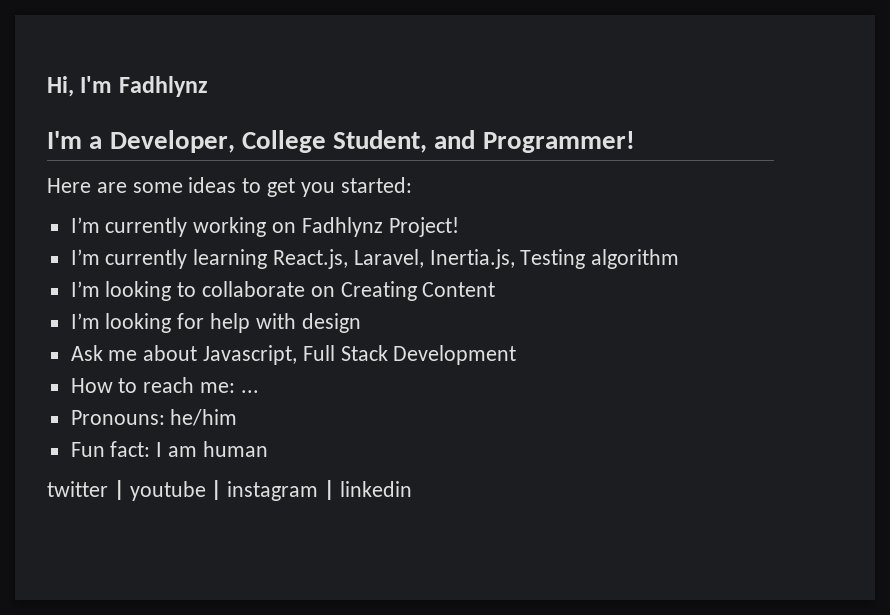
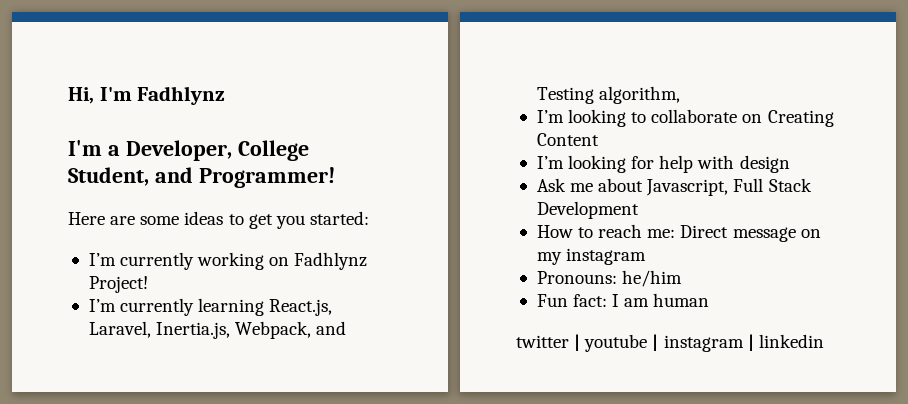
- I’m currently learning React.js, Laravel, Inertia.js, Testing algorithm
+ I’m currently learning React.js, Laravel, Inertia.js, Webpack, and Testing algorithm,
- How to reach me: ...
+ How to reach me: Direct message on my instagram

